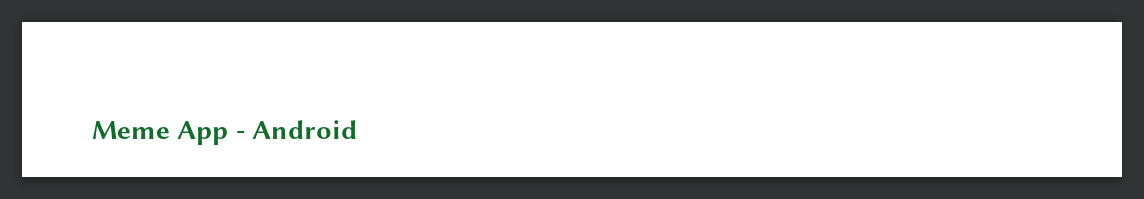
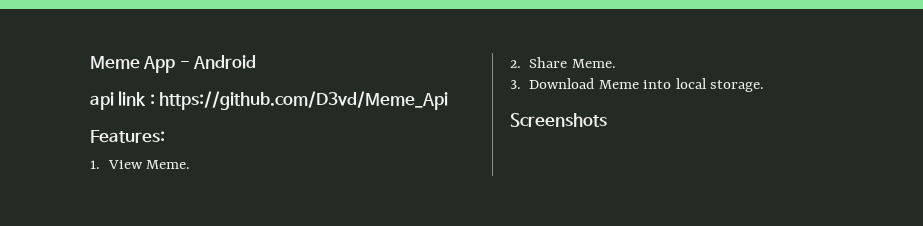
+ api link : https://github.com/D3vd/Meme_Api
+ Features:
+ 1. View Meme.
+ 2. Share Meme.
+ 3. Download Meme into local storage.
+ Screenshots

